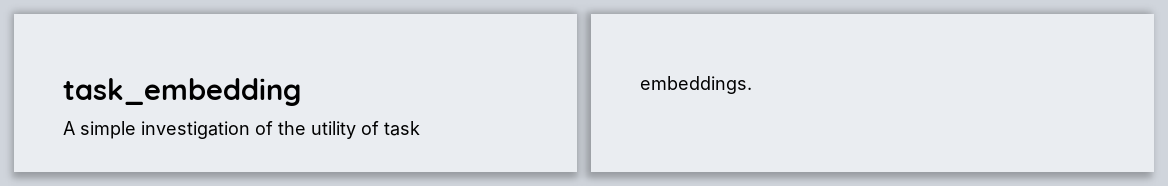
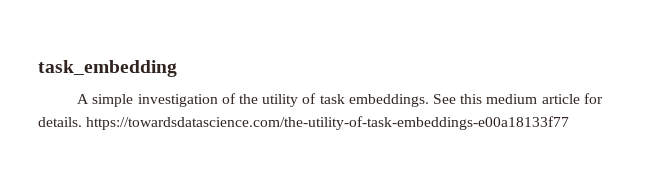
+ See this medium article for details. https://towardsdatascience.com/the-utility-of-task-embeddings-e00a18133f77

